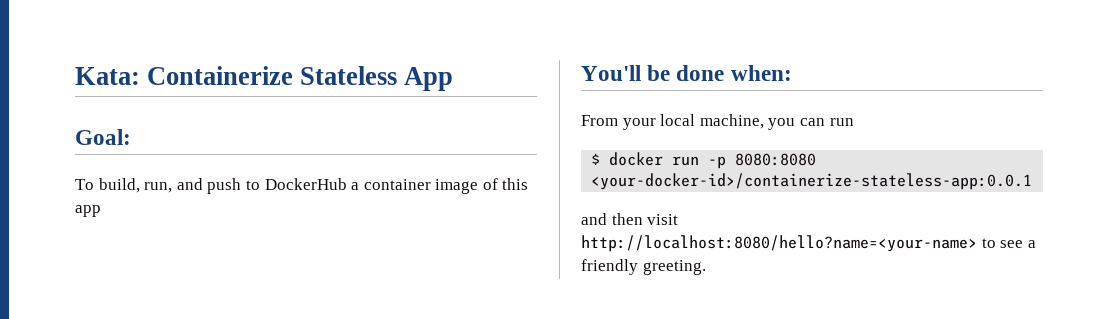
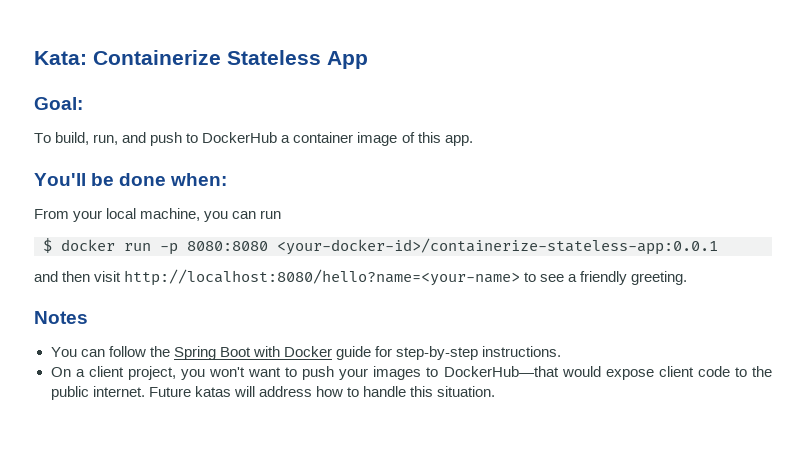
- To build, run, and push to DockerHub a container image of this app
+ To build, run, and push to DockerHub a container image of this app.
+ Notes
+ You can follow the Spring Boot with Docker guide for step-by-step instructions.
+ On a client project, you won't want to push your images to DockerHub—that would expose client code to the public internet. Future katas will address how to handle this situation.

